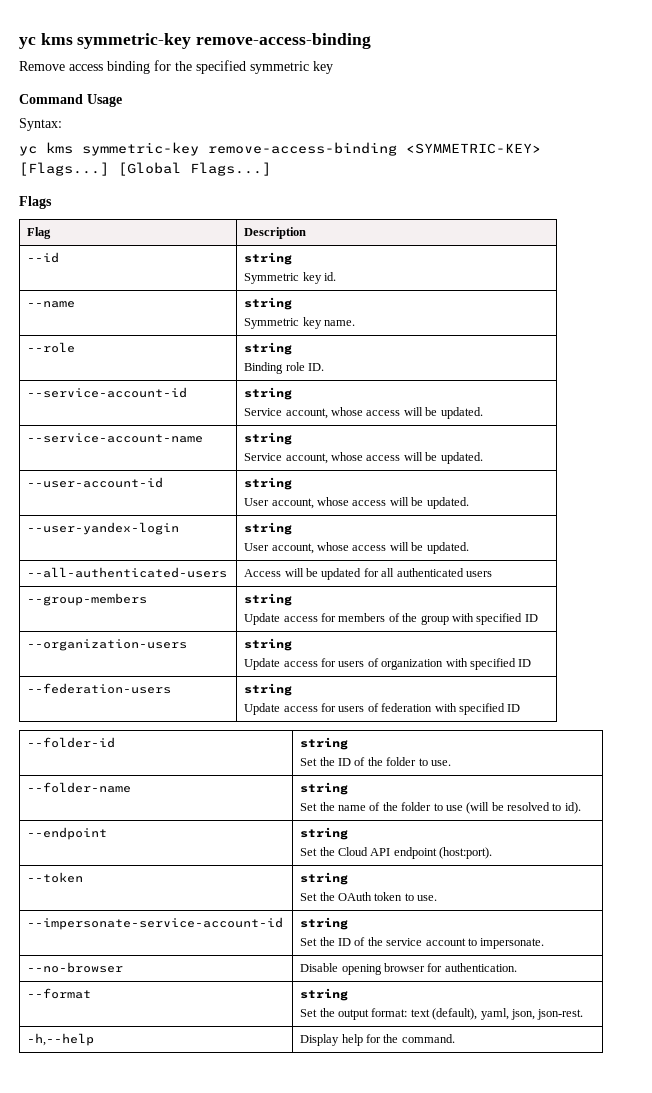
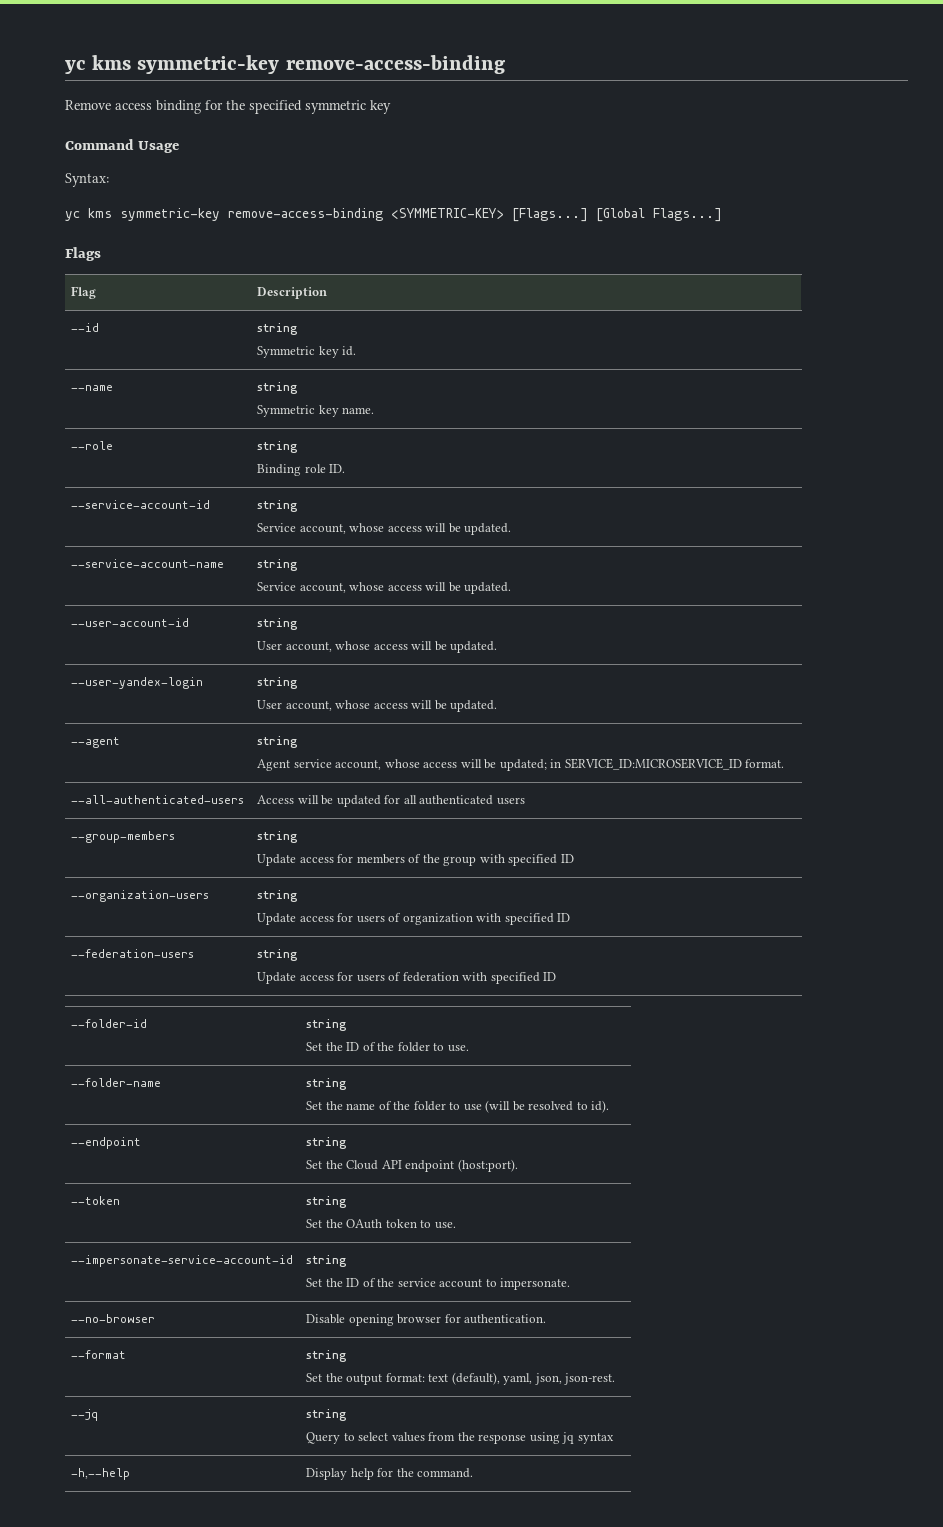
+ --agent | string
+ Agent service account, whose access will be updated; in SERVICE_ID:MICROSERVICE_ID format.
+ --jq | string
+ Query to select values from the response using jq syntax

